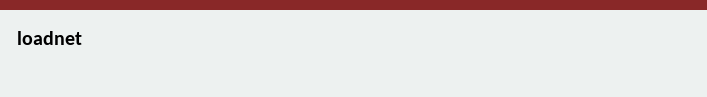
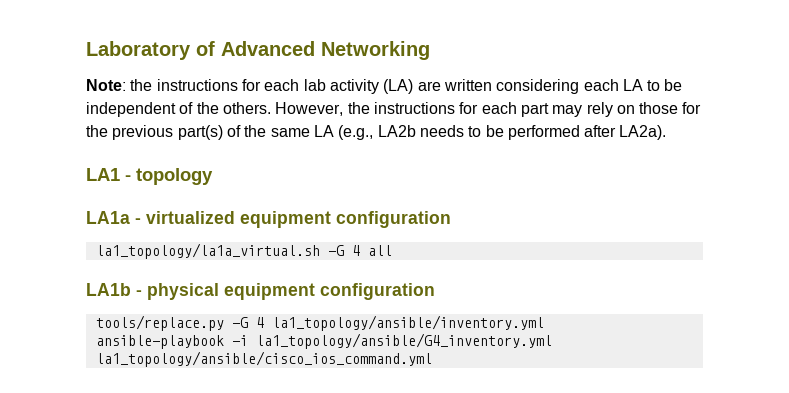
- loadnet
+ Laboratory of Advanced Networking
+ Note: the instructions for each lab activity (LA) are written considering each LA to be independent of the others. However, the instructions for each part may rely on those for the previous part(s) of the same LA (e.g., LA2b needs to be performed after LA2a).
+ LA1 - topology
+ LA1a - virtualized equipment configuration
+ la1_topology/la1a_virtual.sh -G 4 all
+ LA1b - physical equipment configuration
+ tools/replace.py -G 4 la1_topology/ansible/inventory.yml
+ ansible-playbook -i la1_topology/ansible/G4_inventory.yml la1_topology/ansible/cisco_ios_command.yml

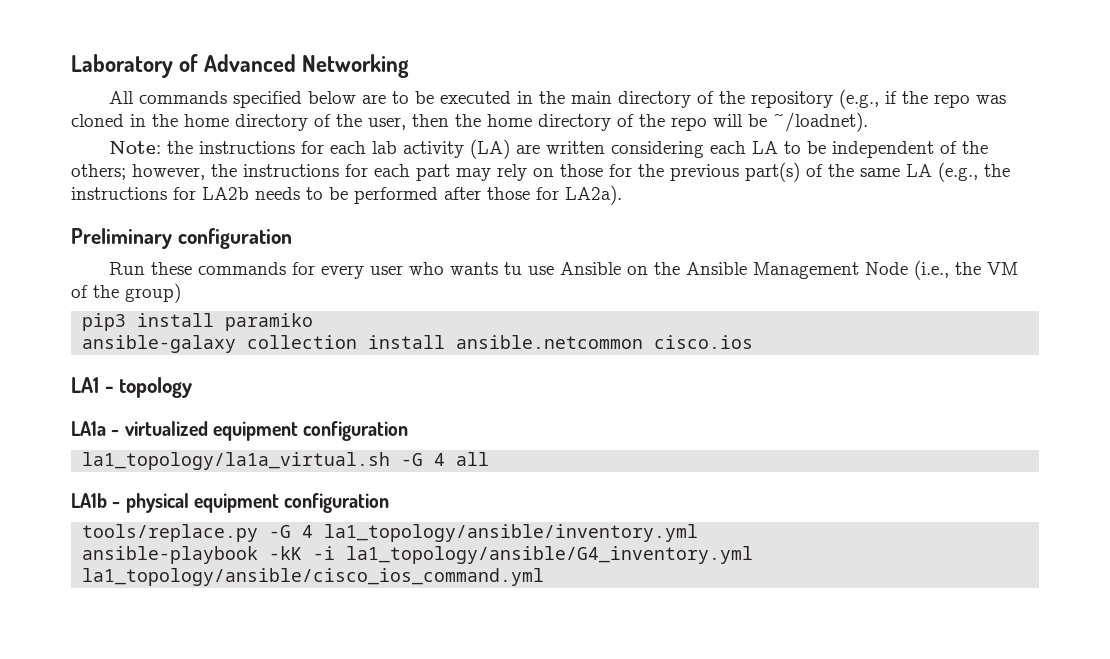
+ All commands specified below are to be executed in the main directory of the repository (e.g., if the repo was cloned in the home directory of the user, then the home directory of the repo will be ~/loadnet).
- Note: the instructions for each lab activity (LA) are written considering each LA to be independent of the others. However, the instructions for each part may rely on those for the previous part(s) of the same LA (e.g., LA2b needs to be performed after LA2a).
+ Note: the instructions for each lab activity (LA) are written considering each LA to be independent of the others; however, the instructions for each part may rely on those for the previous part(s) of the same LA (e.g., the instructions for LA2b needs to be performed after those for LA2a).
+ Preliminary configuration
+ Run these commands for every user who wants tu use Ansible on the Ansible Management Node (i.e., the VM of the group)
+ pip3 install paramiko
+ ansible-galaxy collection install ansible.netcommon cisco.ios
- ansible-playbook -i la1_topology/ansible/G4_inventory.yml la1_topology/ansible/cisco_ios_command.yml
+ ansible-playbook -kK -i la1_topology/ansible/G4_inventory.yml la1_topology/ansible/cisco_ios_command.yml

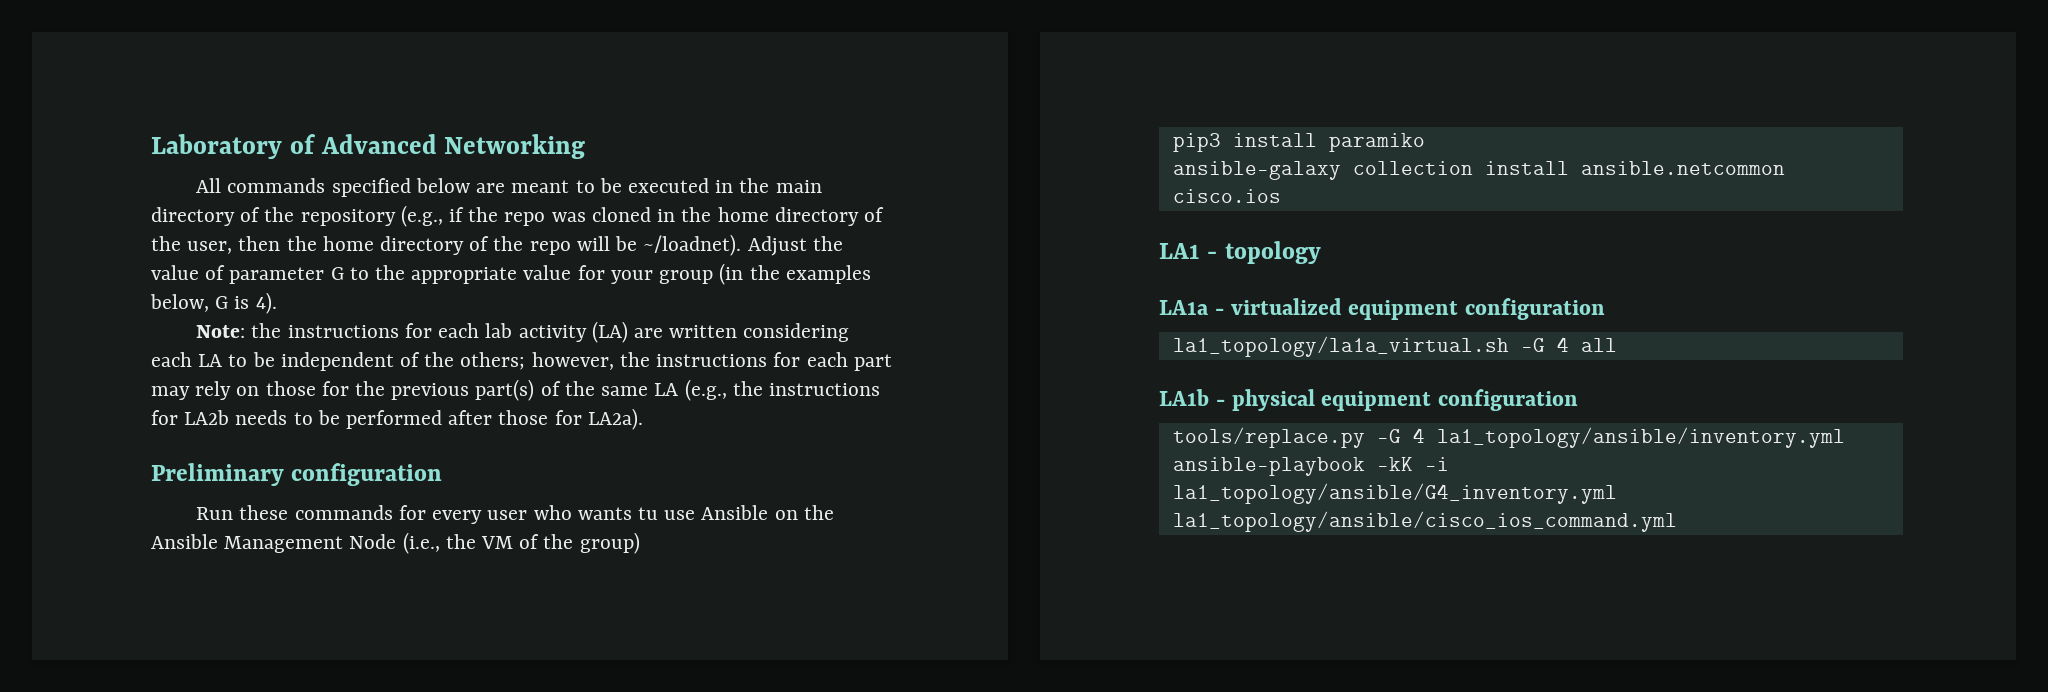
- All commands specified below are to be executed in the main directory of the repository (e.g., if the repo was cloned in the home directory of the user, then the home directory of the repo will be ~/loadnet).
+ All commands specified below are meant to be executed in the main directory of the repository (e.g., if the repo was cloned in the home directory of the user, then the home directory of the repo will be ~/loadnet). Adjust the value of parameter G to the appropriate value for your group (in the examples below, G is 4).

